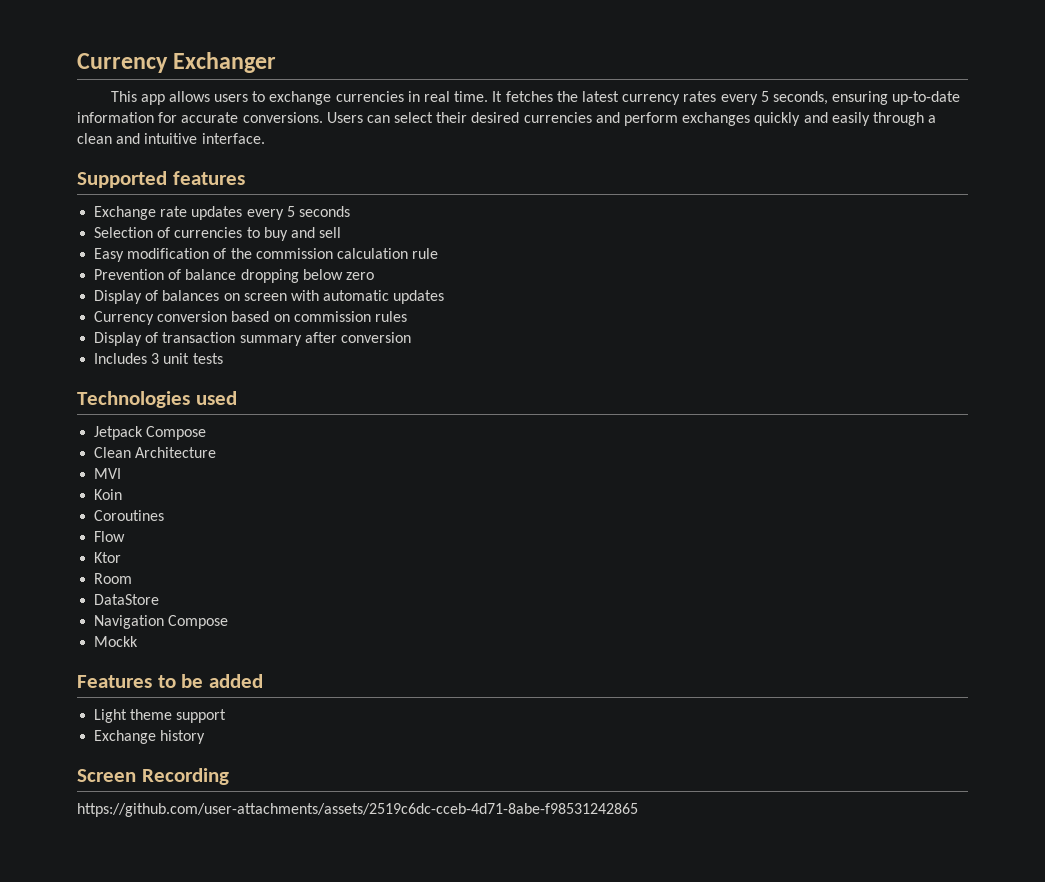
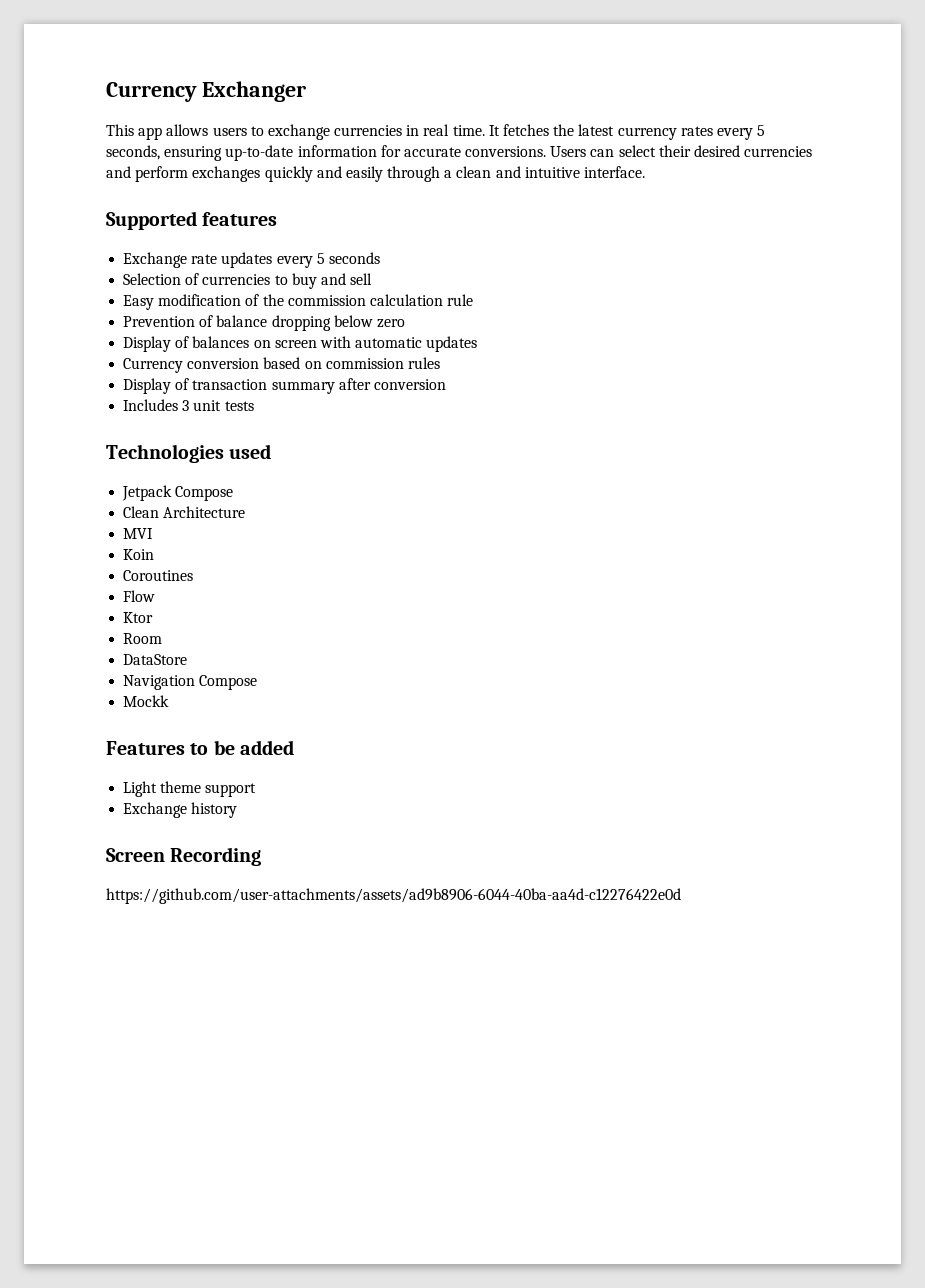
- https://github.com/user-attachments/assets/2519c6dc-cceb-4d71-8abe-f98531242865
+ https://github.com/user-attachments/assets/ad9b8906-6044-40ba-aa4d-c12276422e0d

